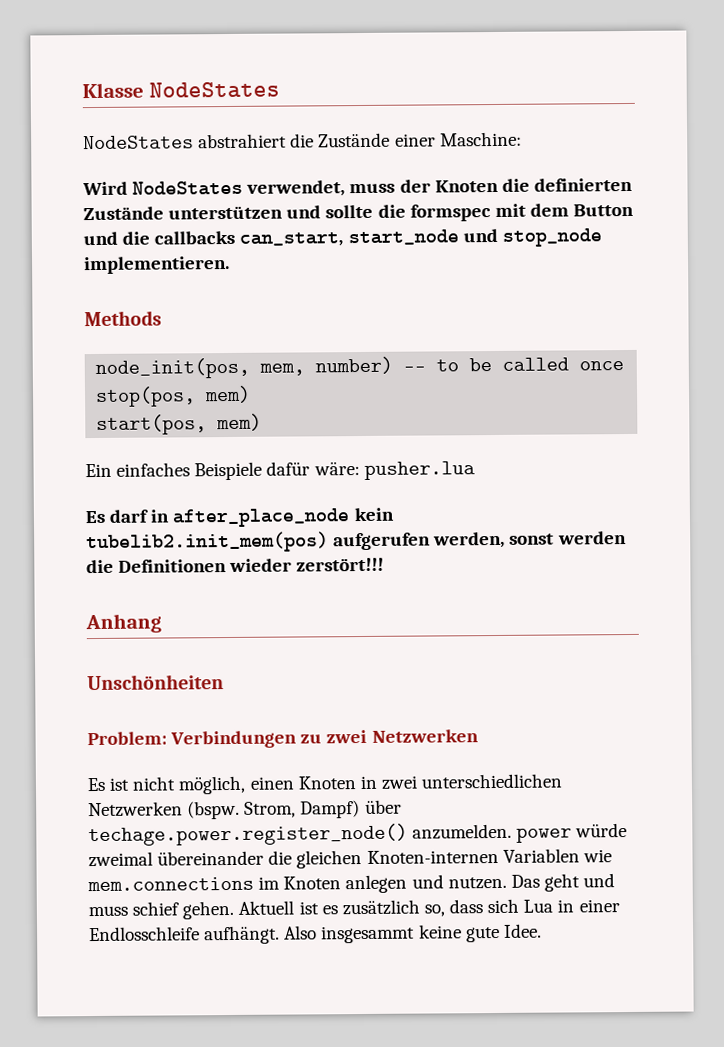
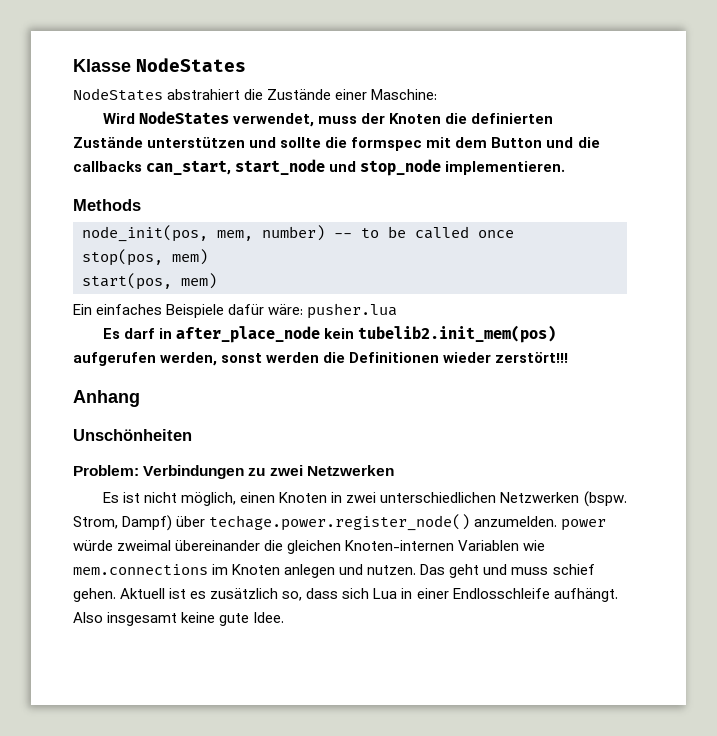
- Also insgesammt keine gute Idee.
+ Also insgesamt keine gute Idee.

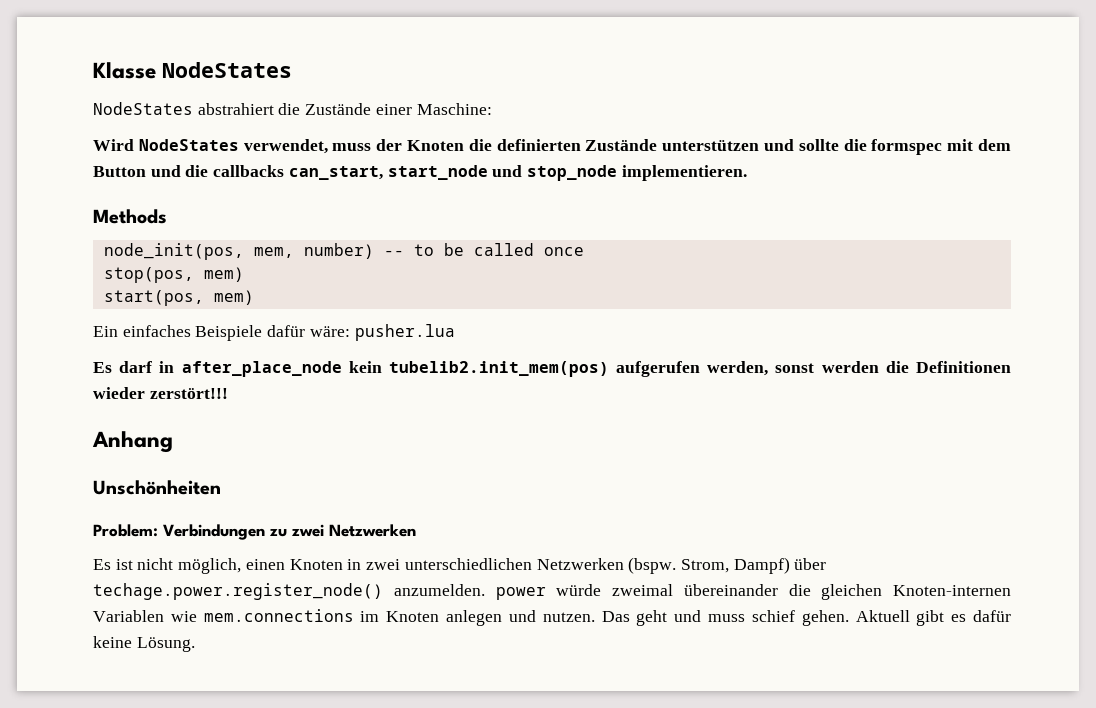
- Aktuell ist es zusätzlich so, dass sich Lua in einer Endlosschleife aufhängt. Also insgesamt keine gute Idee.
+ Aktuell gibt es dafür keine Lösung.

